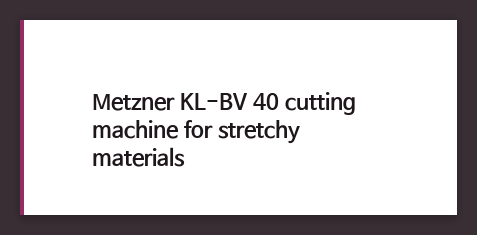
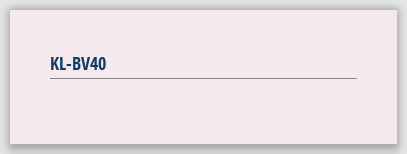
- Metzner KL-BV 40 cutting machine for stretchy materials
+ KL-BV40

